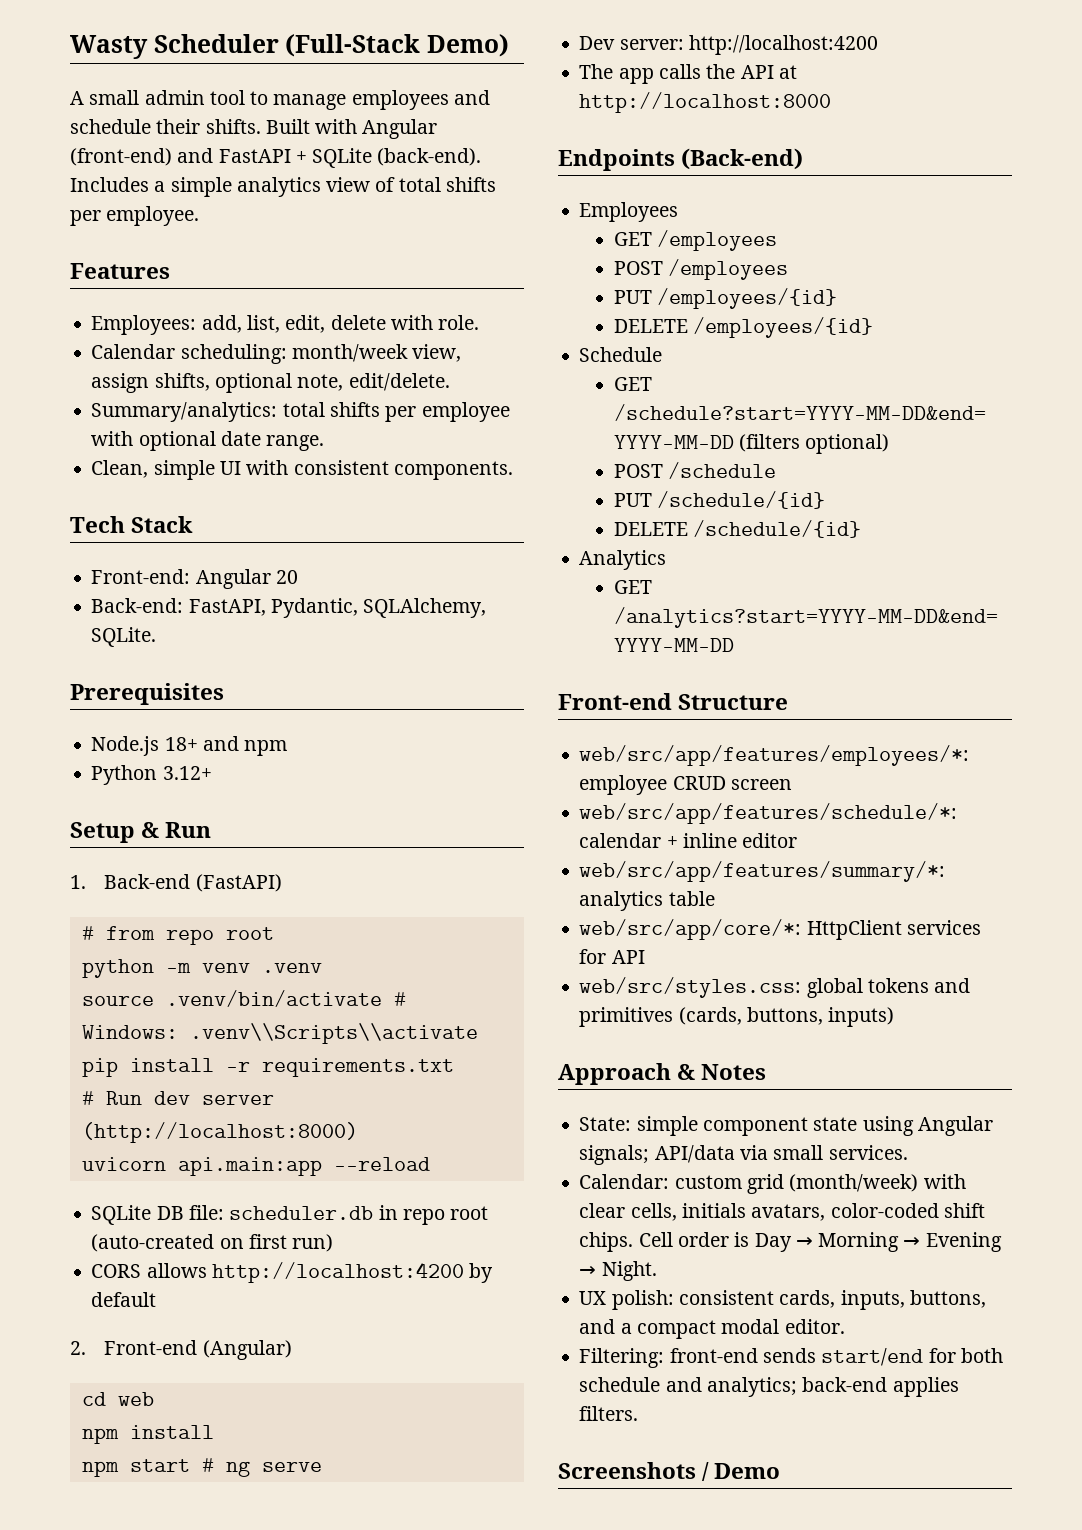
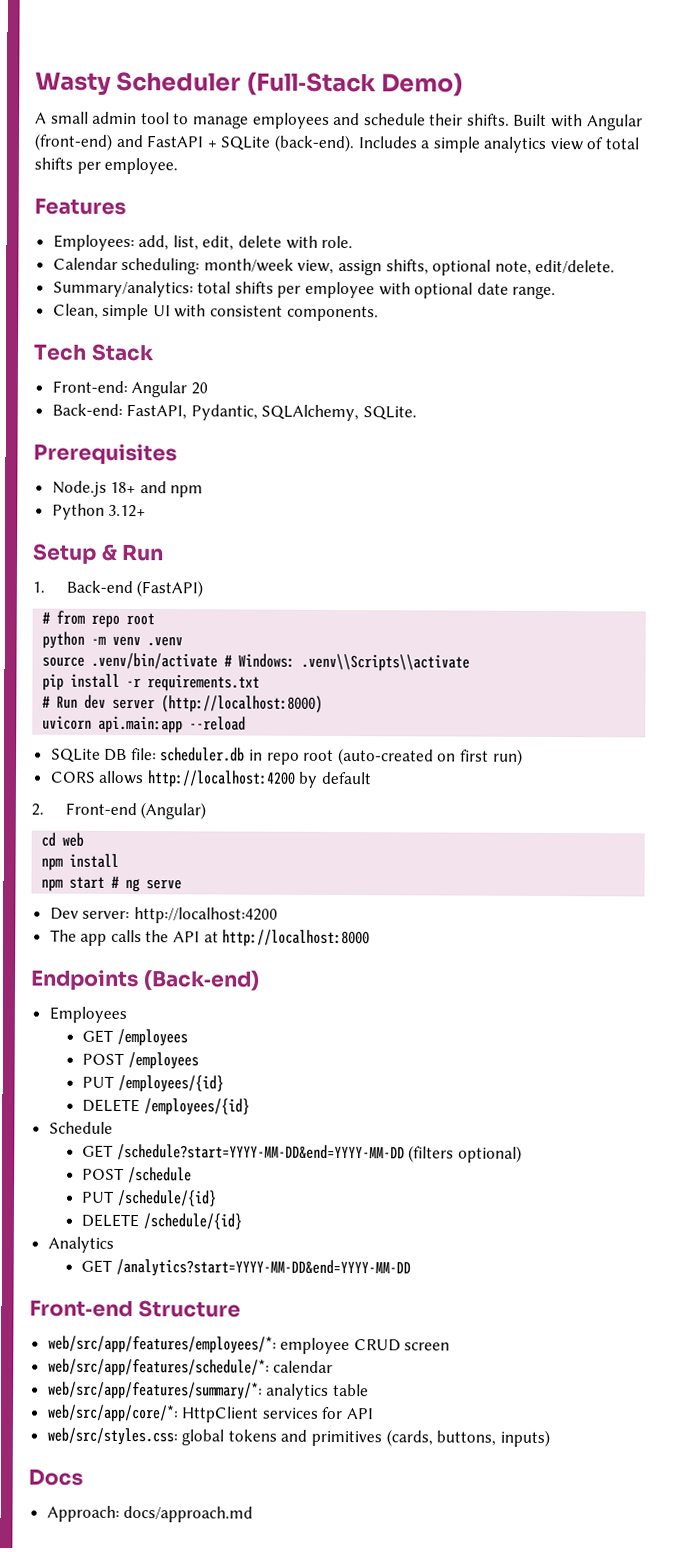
- web/src/app/features/schedule/*: calendar + inline editor
+ web/src/app/features/schedule/*: calendar
- Approach & Notes
- State: simple component state using Angular signals; API/data via small services.
- Calendar: custom grid (month/week) with clear cells, initials avatars, color‑coded shift chips. Cell order is Day → Morning → Evening → Night.
- UX polish: consistent cards, inputs, buttons, and a compact modal editor.
- Filtering: front‑end sends start/end for both schedule and analytics; back‑end applies filters.
- Screenshots / Demo
+ Docs
+ Approach: docs/approach.md

